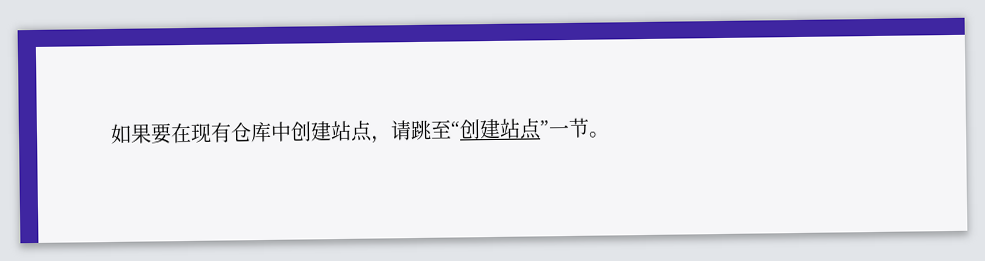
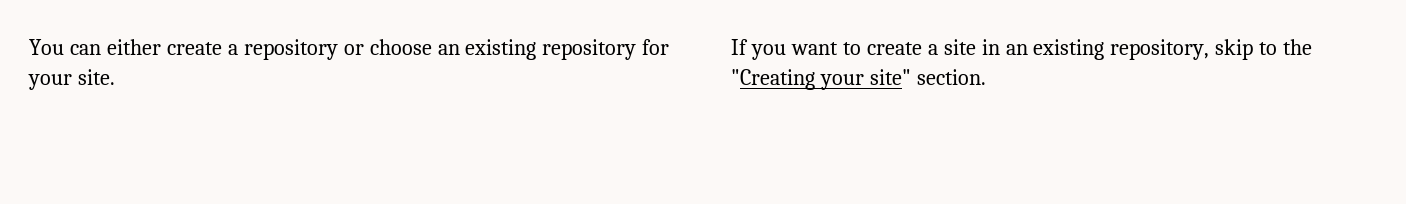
- 如果要在现有仓库中创建站点，请跳至“创建站点”一节。
+ You can either create a repository or choose an existing repository for your site.
+ If you want to create a site in an existing repository, skip to the "Creating your site" section.

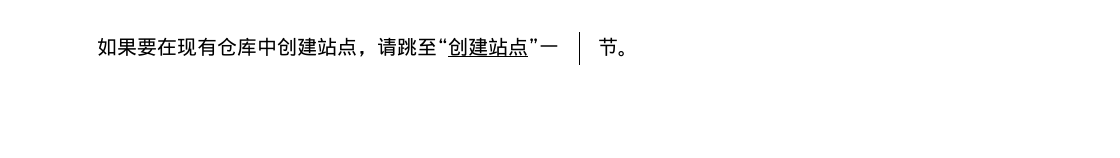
- You can either create a repository or choose an existing repository for your site.
- If you want to create a site in an existing repository, skip to the "Creating your site" section.
+ 如果要在现有仓库中创建站点，请跳至“创建站点”一节。

